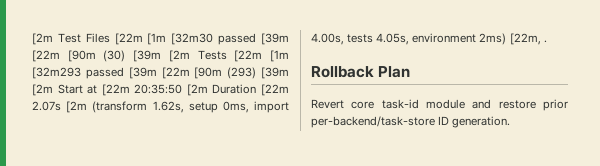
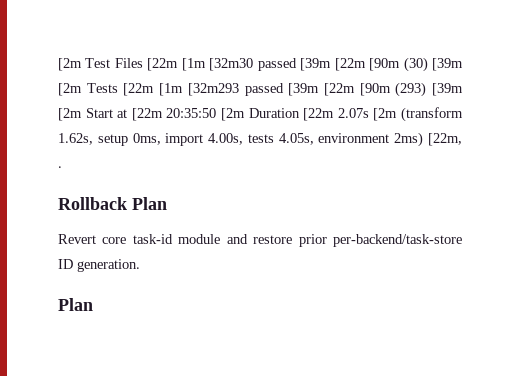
  Revert core task-id module and restore prior per-backend/task-store ID generation.
+ Plan

